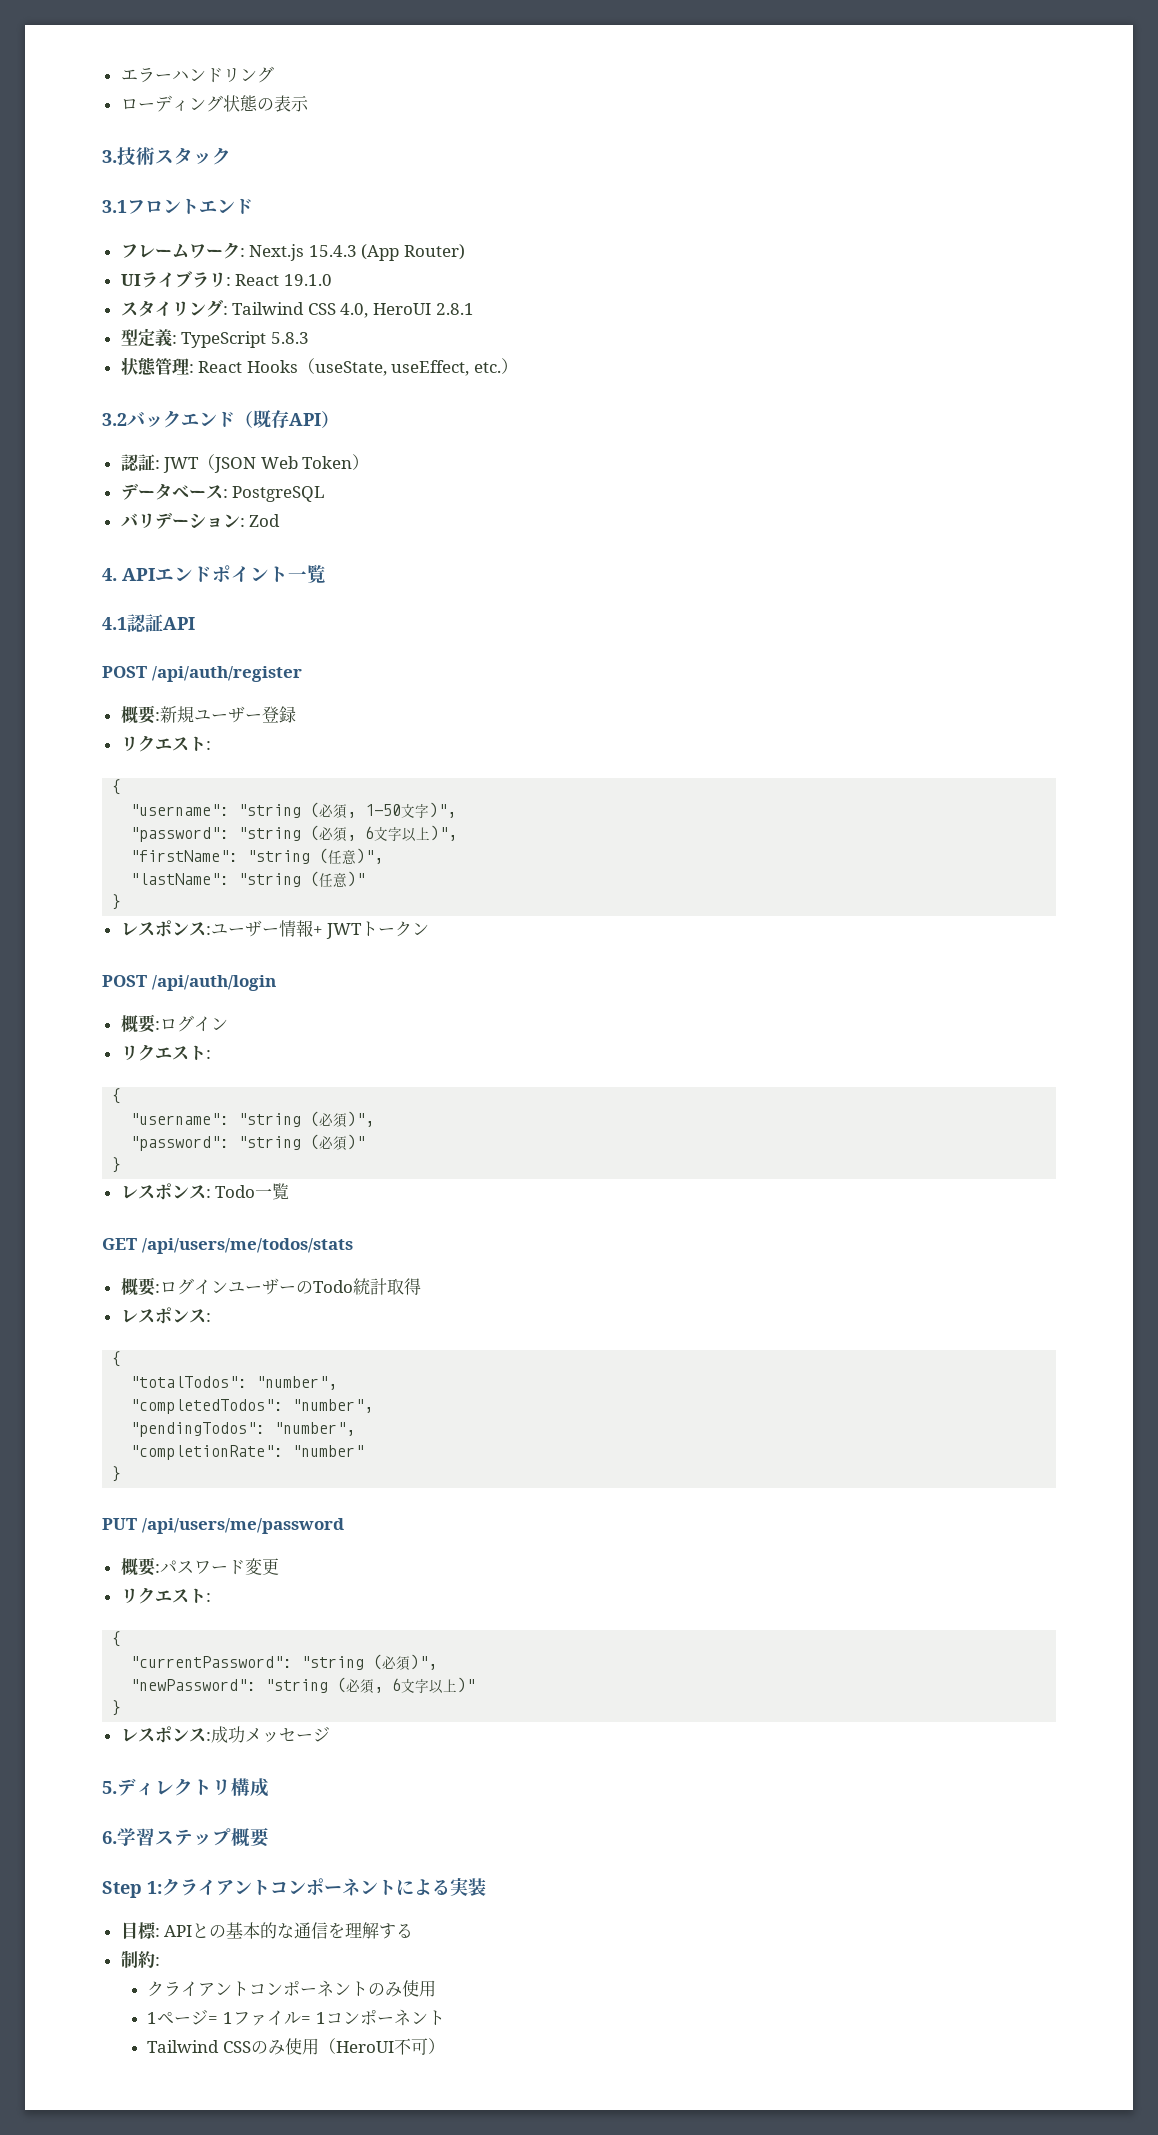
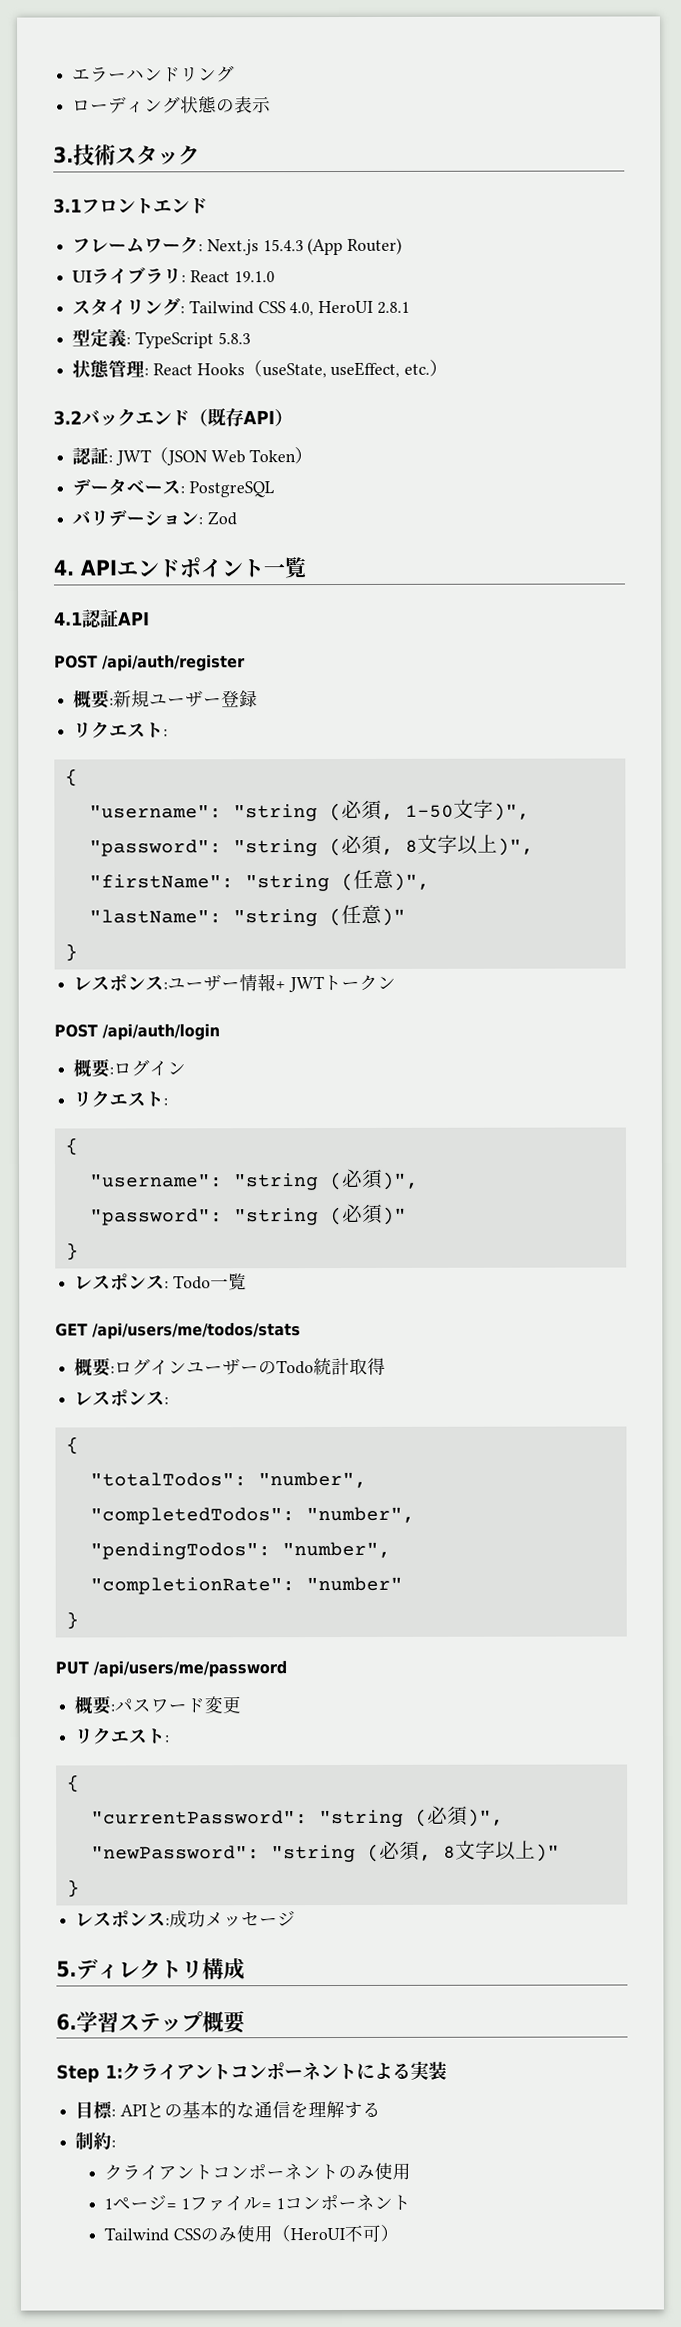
- "password": "string (必須, 6文字以上)",
+ "password": "string (必須, 8文字以上)",
- "newPassword": "string (必須, 6文字以上)"
+ "newPassword": "string (必須, 8文字以上)"

